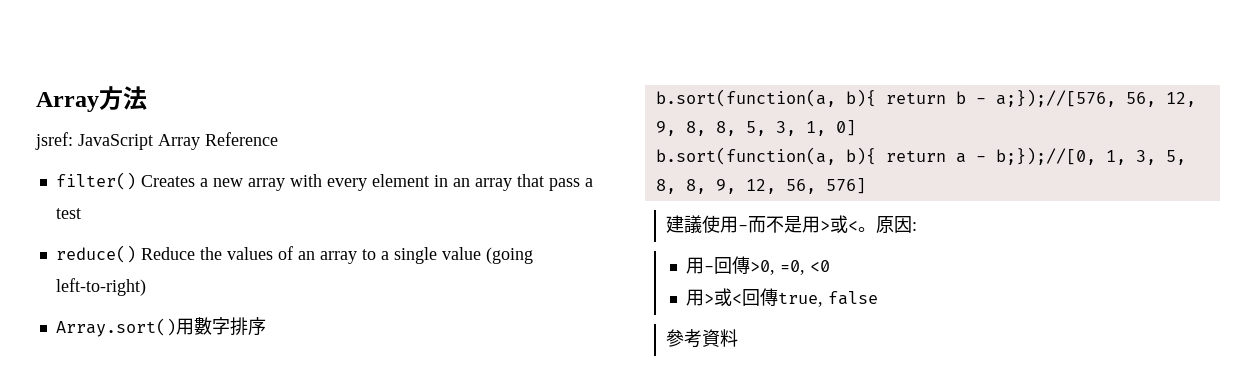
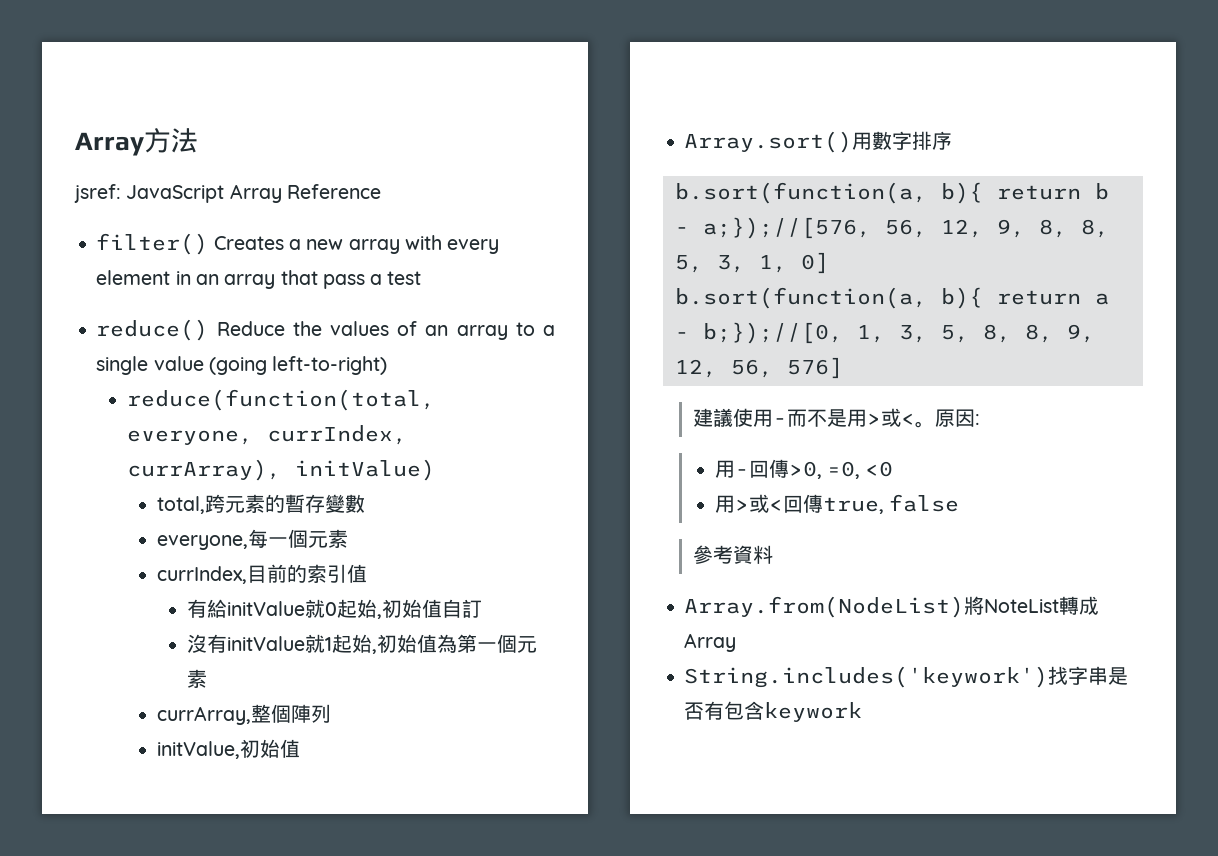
+ reduce(function(total, everyone, currIndex, currArray), initValue)
+ total,跨元素的暫存變數
+ everyone,每一個元素
+ currIndex,目前的索引值
+ 有給initValue就0起始,初始值自訂
+ 沒有initValue就1起始,初始值為第一個元素
+ currArray,整個陣列
+ initValue,初始值
+ Array.from(NodeList)將NoteList轉成Array
+ String.includes('keywork')找字串是否有包含keywork

